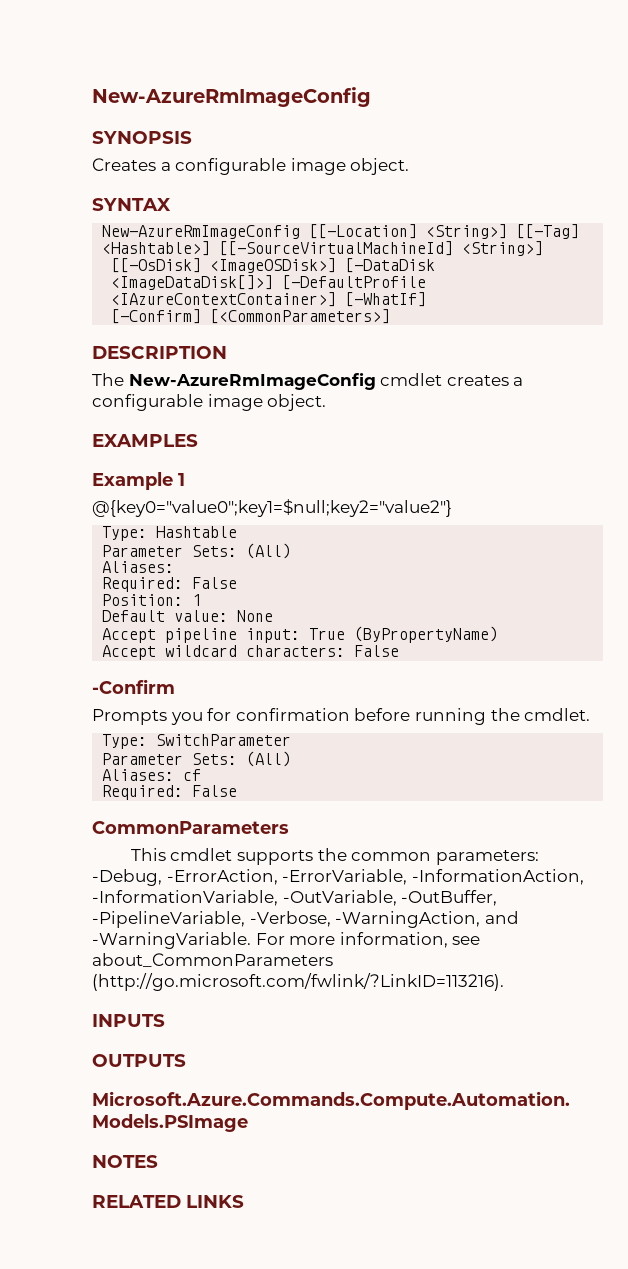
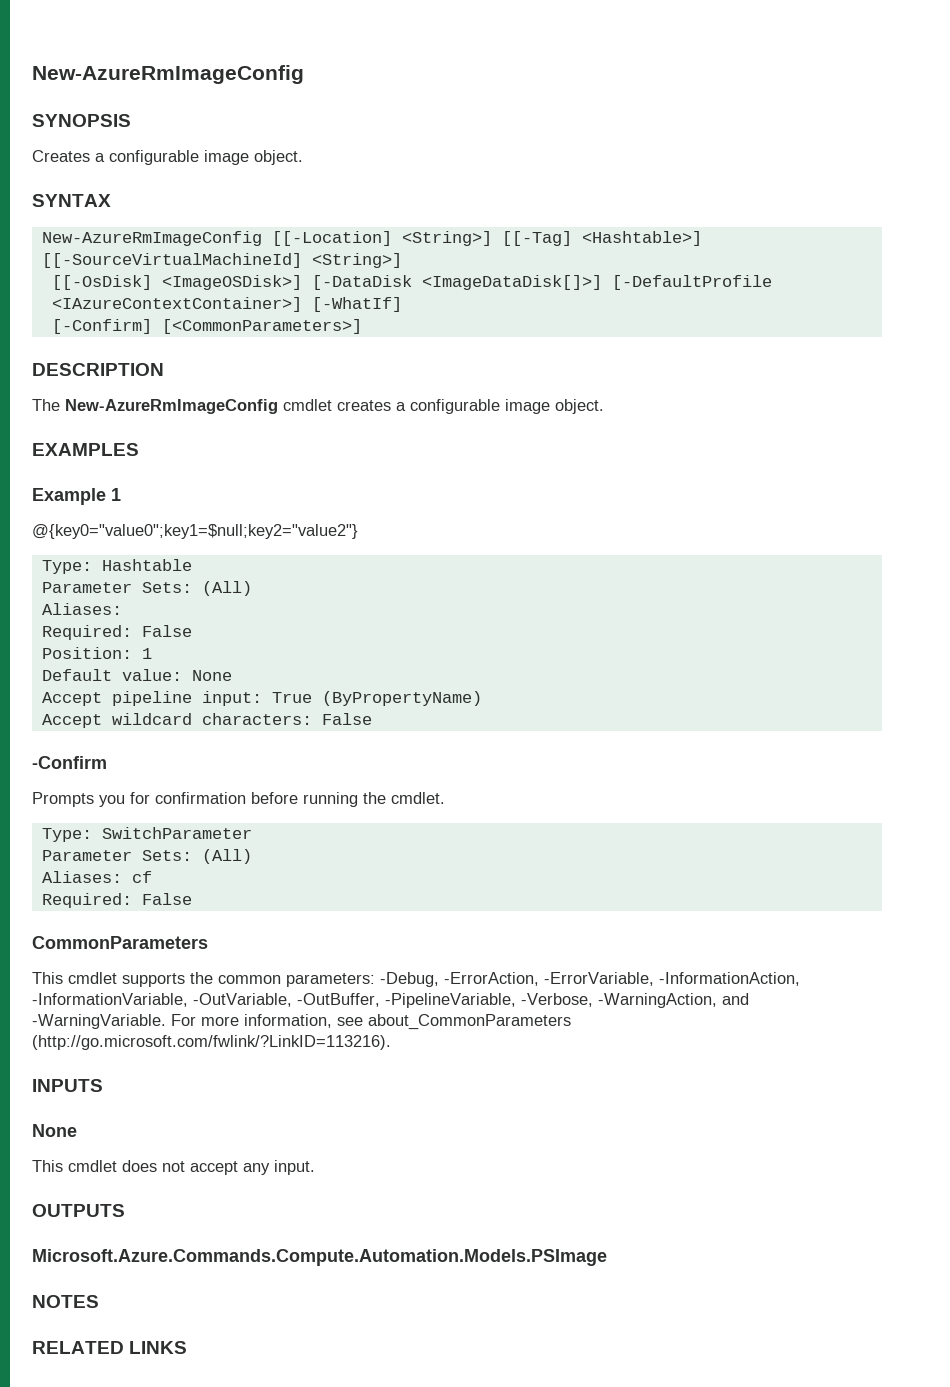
  INPUTS
+ None
+ This cmdlet does not accept any input.

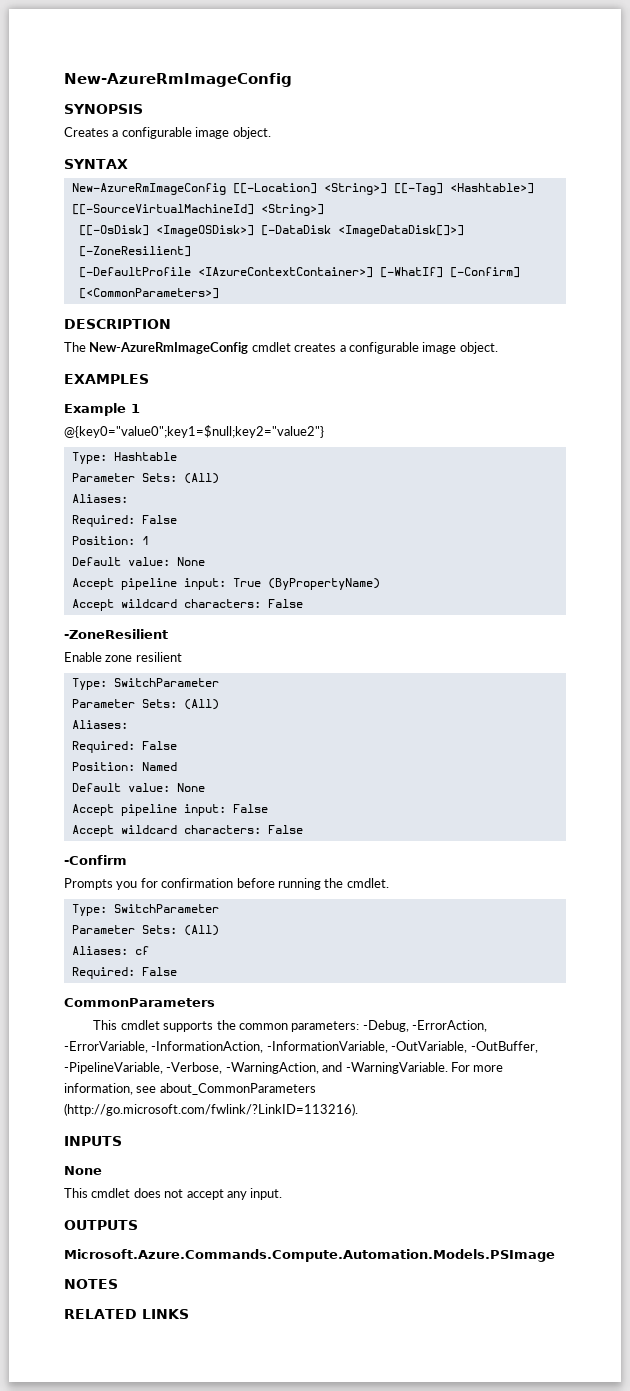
- [[-OsDisk] <ImageOSDisk>] [-DataDisk <ImageDataDisk[]>] [-DefaultProfile <IAzureContextContainer>] [-WhatIf]
- [-Confirm] [<CommonParameters>]
+ [[-OsDisk] <ImageOSDisk>] [-DataDisk <ImageDataDisk[]>] [-ZoneResilient]
+ [-DefaultProfile <IAzureContextContainer>] [-WhatIf] [-Confirm] [<CommonParameters>]
+ -ZoneResilient
+ Enable zone resilient
+ Type: SwitchParameter
+ Parameter Sets: (All)
+ Aliases:
+ Required: False
+ Position: Named
+ Default value: None
+ Accept pipeline input: False
+ Accept wildcard characters: False

